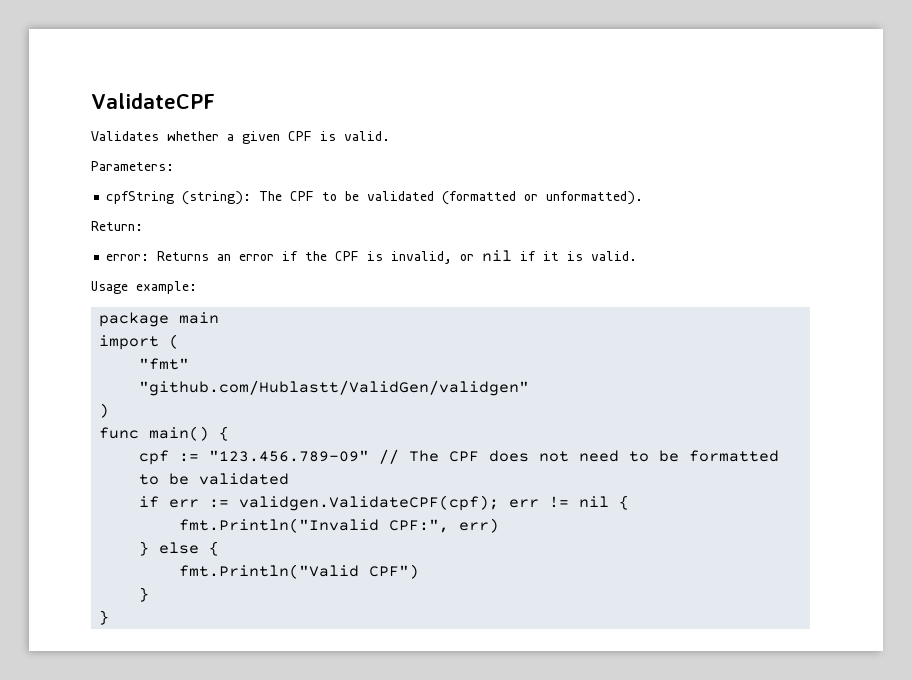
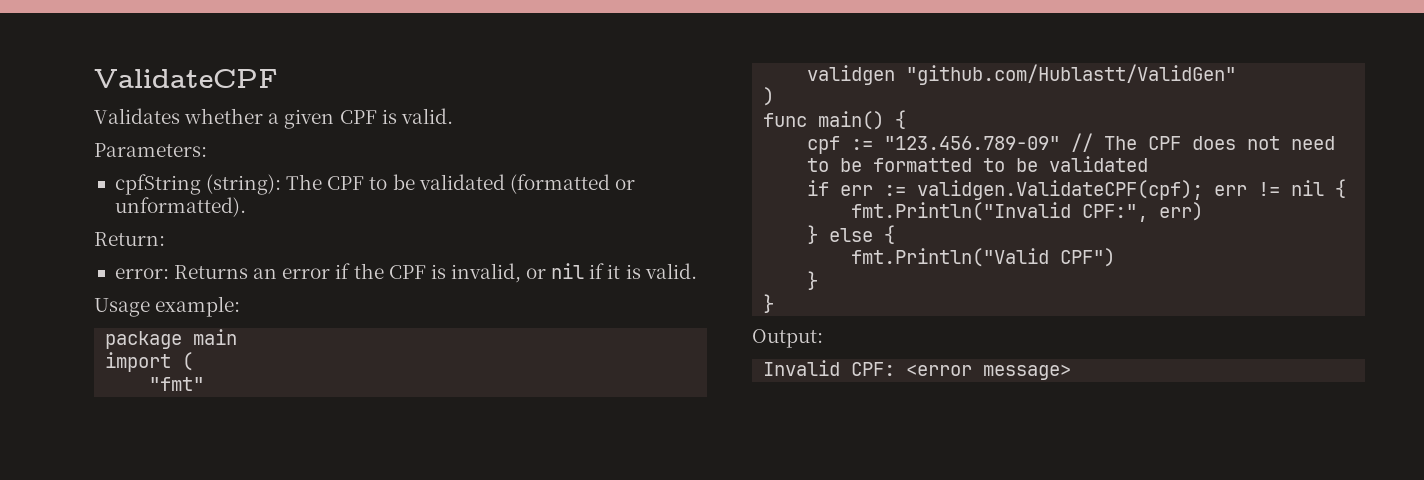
- "github.com/Hublastt/ValidGen/validgen"
+ validgen "github.com/Hublastt/ValidGen"
+ Output:
+ Invalid CPF: <error message>

